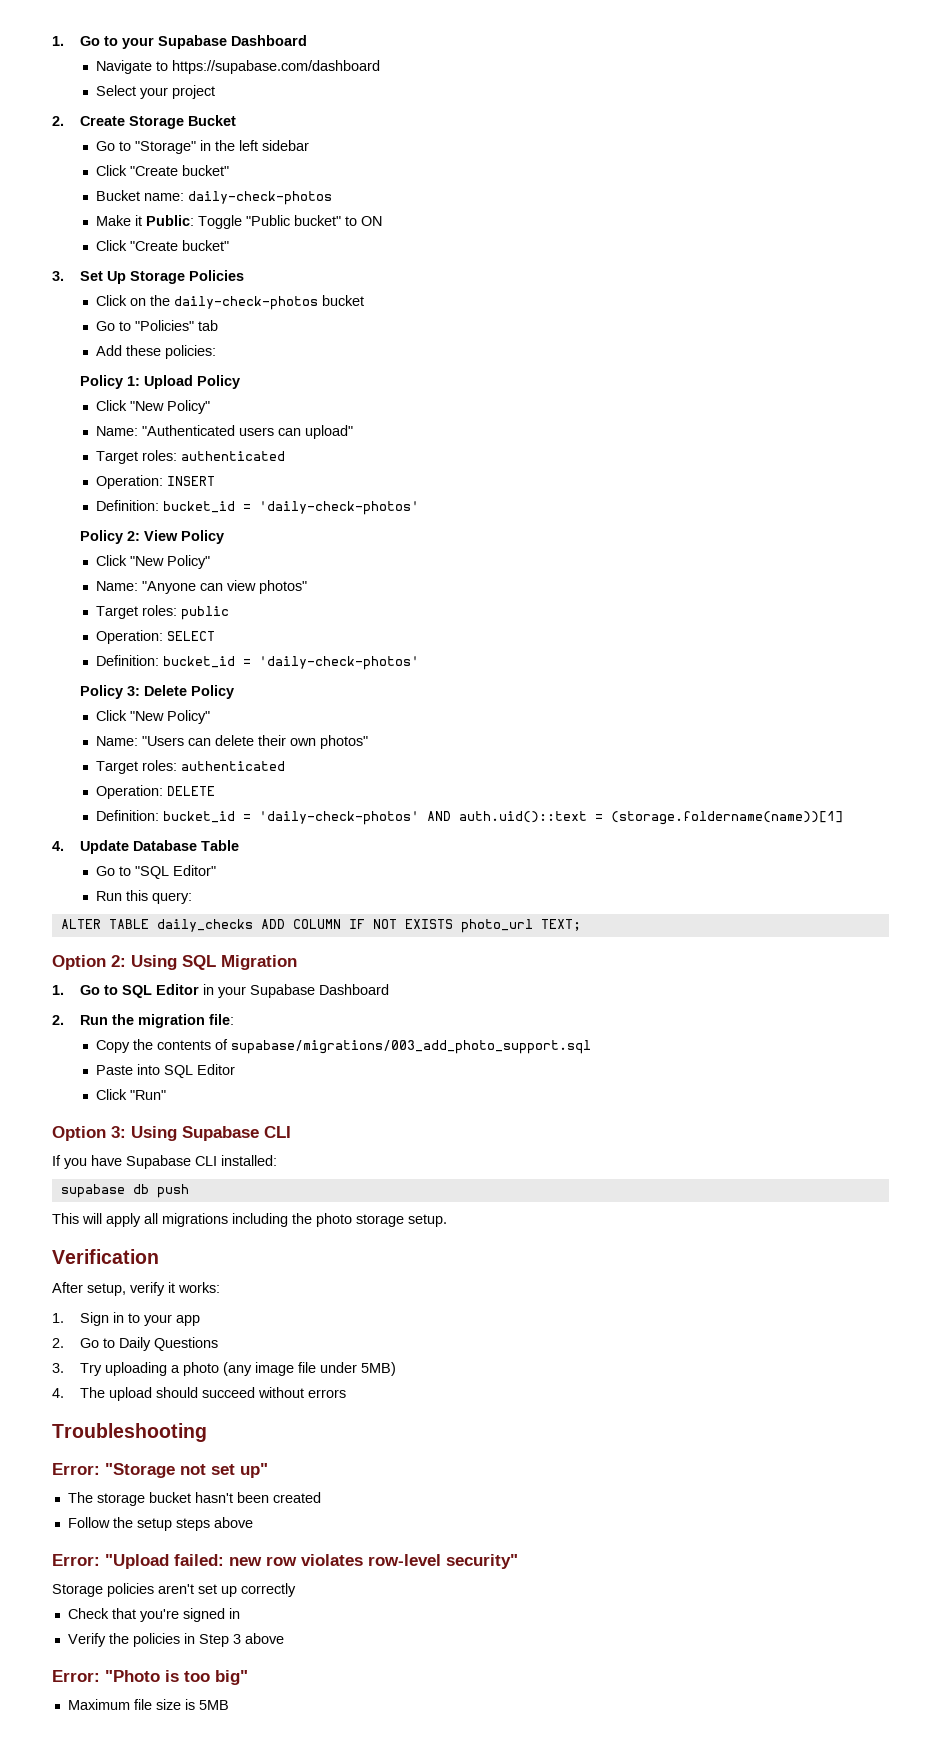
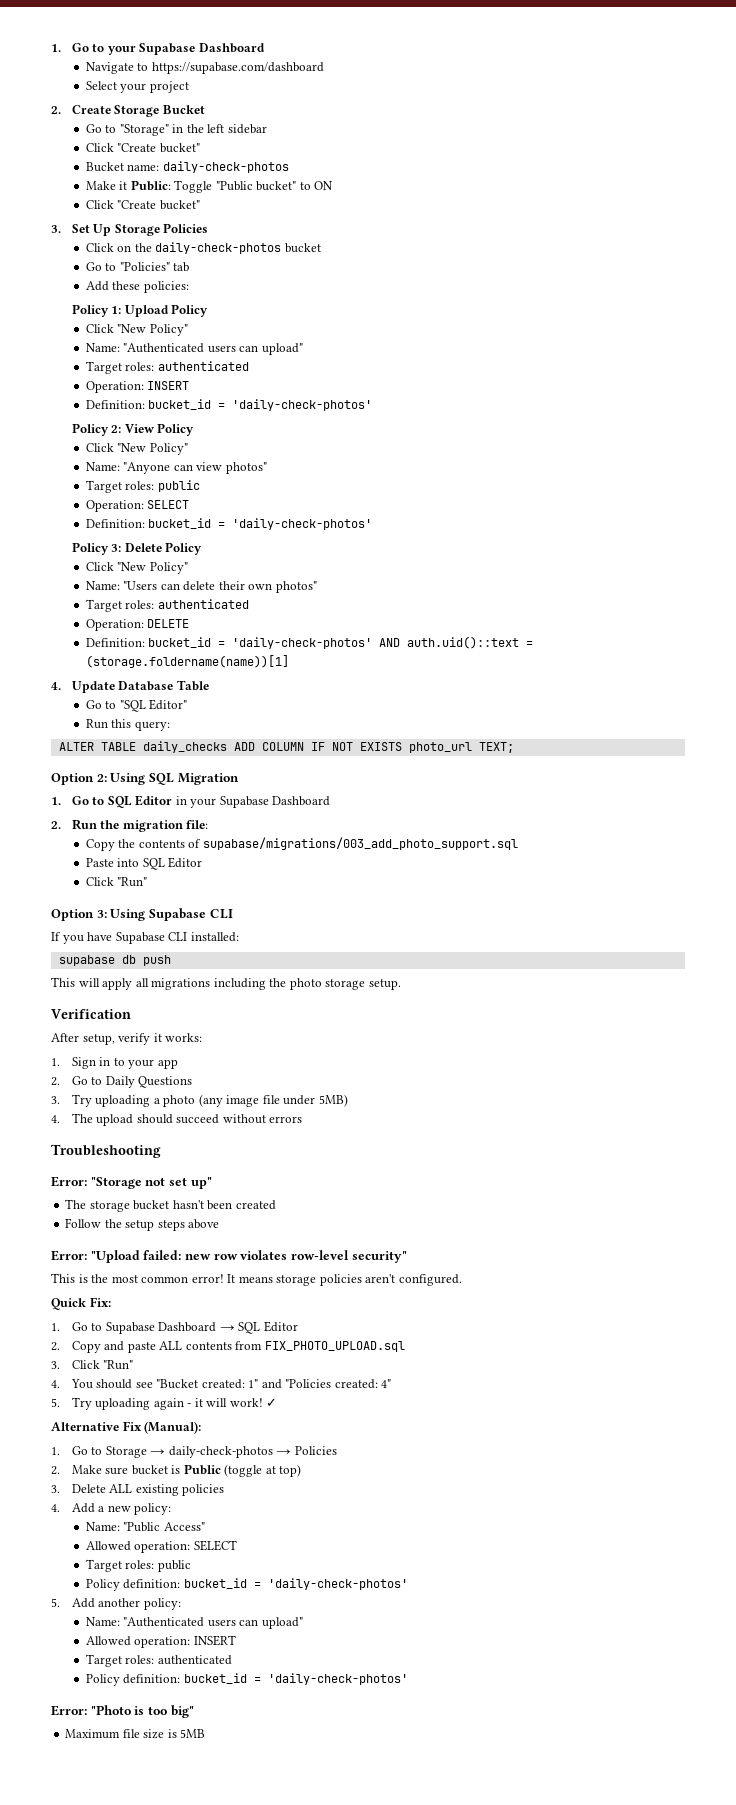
- Storage policies aren't set up correctly
- Check that you're signed in
- Verify the policies in Step 3 above
+ This is the most common error! It means storage policies aren't configured.
+ Quick Fix:
+ 1. Go to Supabase Dashboard → SQL Editor
+ 2. Copy and paste ALL contents from FIX_PHOTO_UPLOAD.sql
+ 3. Click "Run"
+ 4. You should see "Bucket created: 1" and "Policies created: 4"
+ 5. Try uploading again - it will work! ✓
+ Alternative Fix (Manual):
+ 1. Go to Storage → daily-check-photos → Policies
+ 2. Make sure bucket is Public (toggle at top)
+ 3. Delete ALL existing policies
+ 4. Add a new policy:
+ Name: "Public Access"
+ Allowed operation: SELECT
+ Target roles: public
+ Policy definition: bucket_id = 'daily-check-photos'
+ 5. Add another policy:
+ Name: "Authenticated users can upload"
+ Allowed operation: INSERT
+ Target roles: authenticated
+ Policy definition: bucket_id = 'daily-check-photos'

